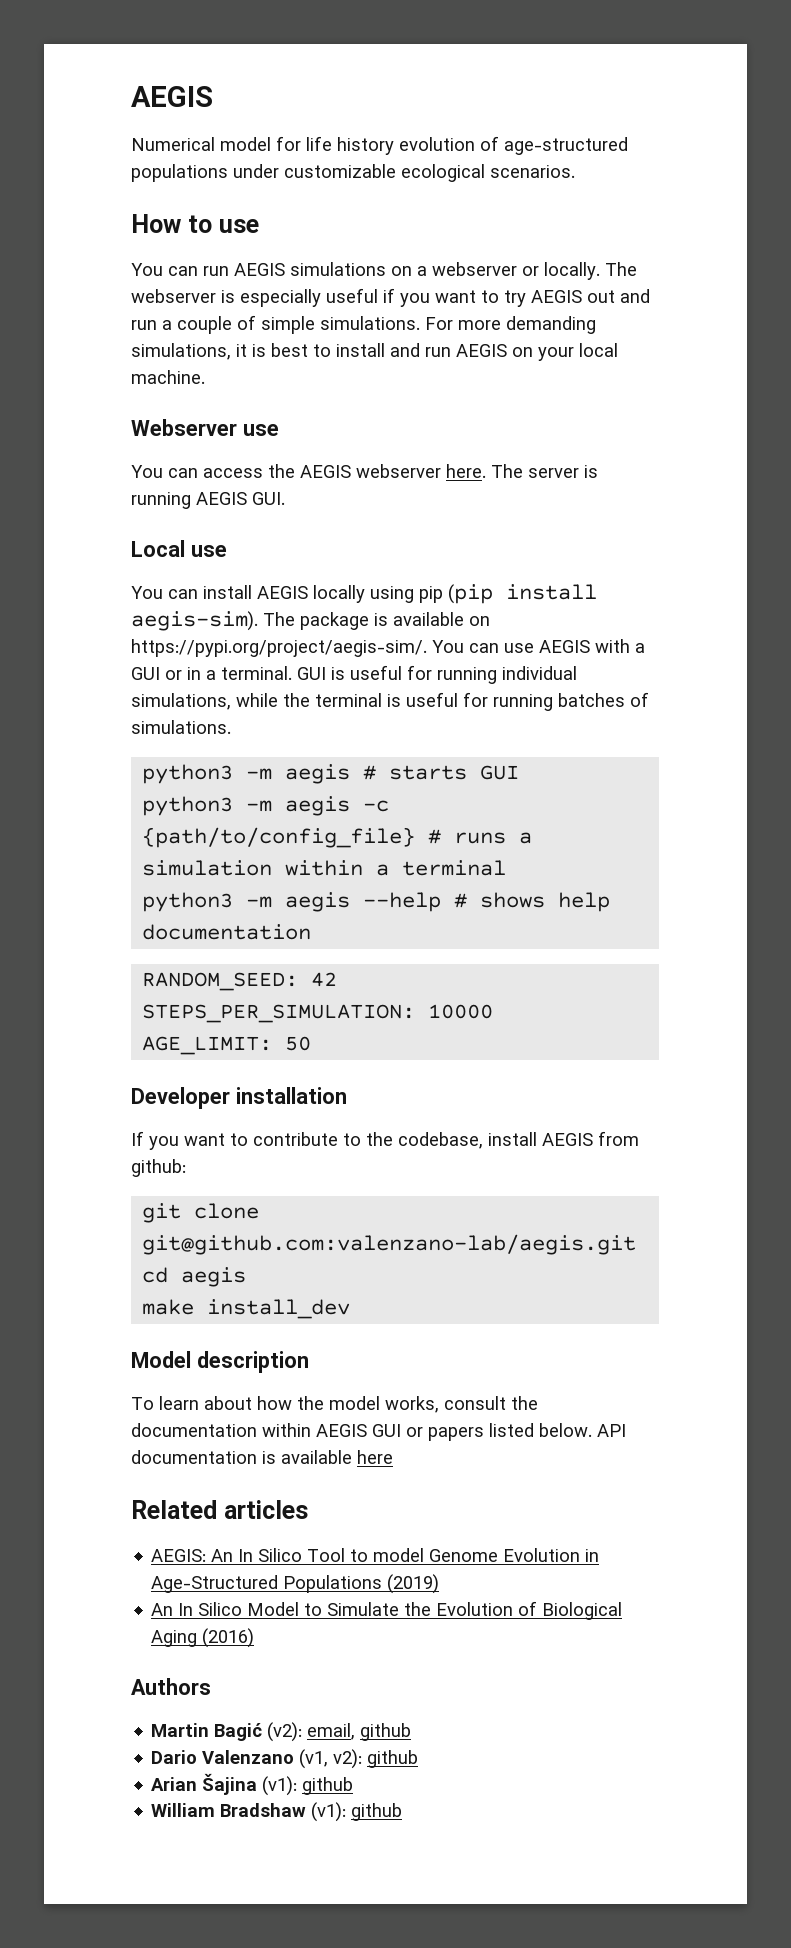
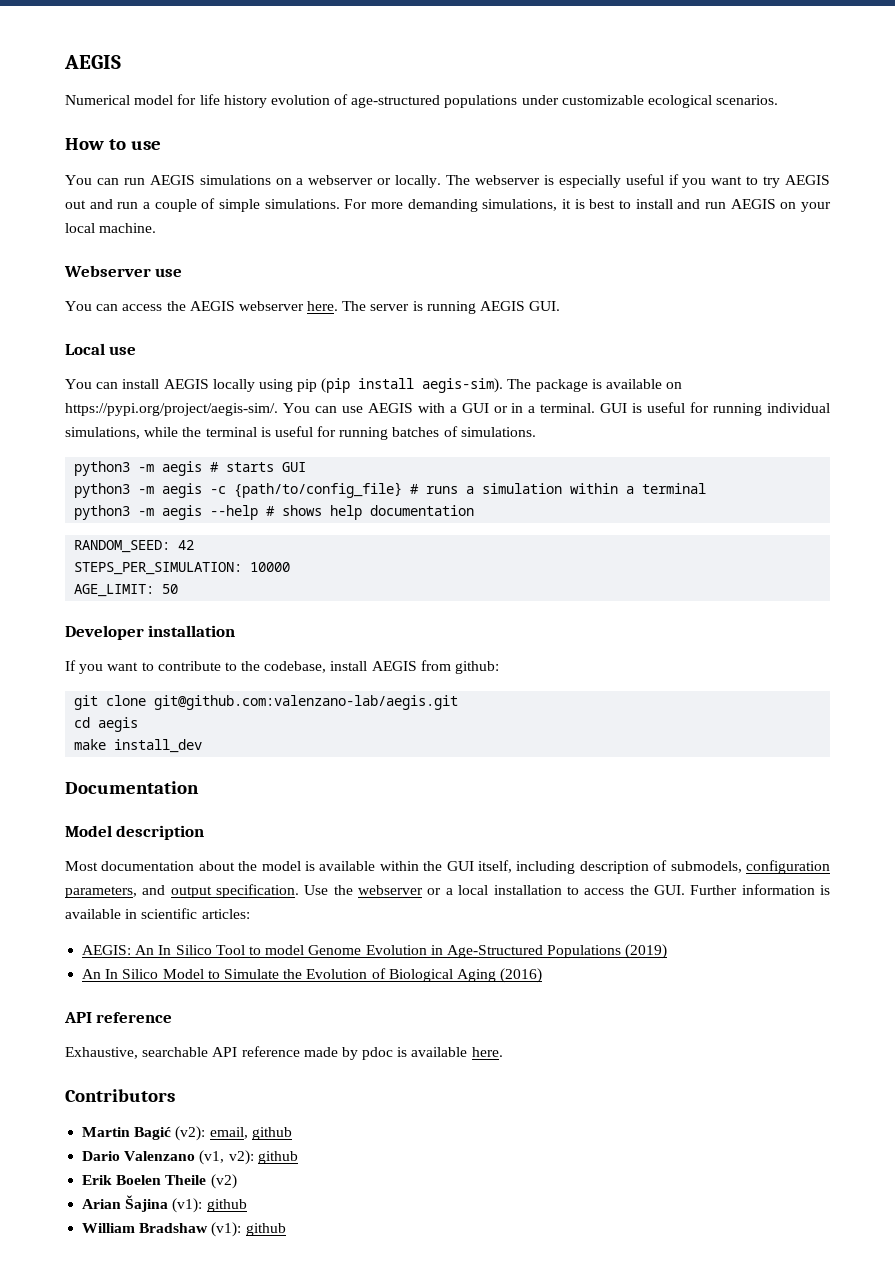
+ Documentation
- To learn about how the model works, consult the documentation within AEGIS GUI or papers listed below. API documentation is available here
- Related articles
+ Most documentation about the model is available within the GUI itself, including description of submodels, configuration parameters, and output specification. Use the webserver or a local installation to access the GUI. Further information is available in scientific articles:
  An In Silico Model to Simulate the Evolution of Biological Aging (2016)
- Authors
+ API reference
+ Exhaustive, searchable API reference made by pdoc is available here.
+ Contributors
+ Erik Boelen Theile (v2)

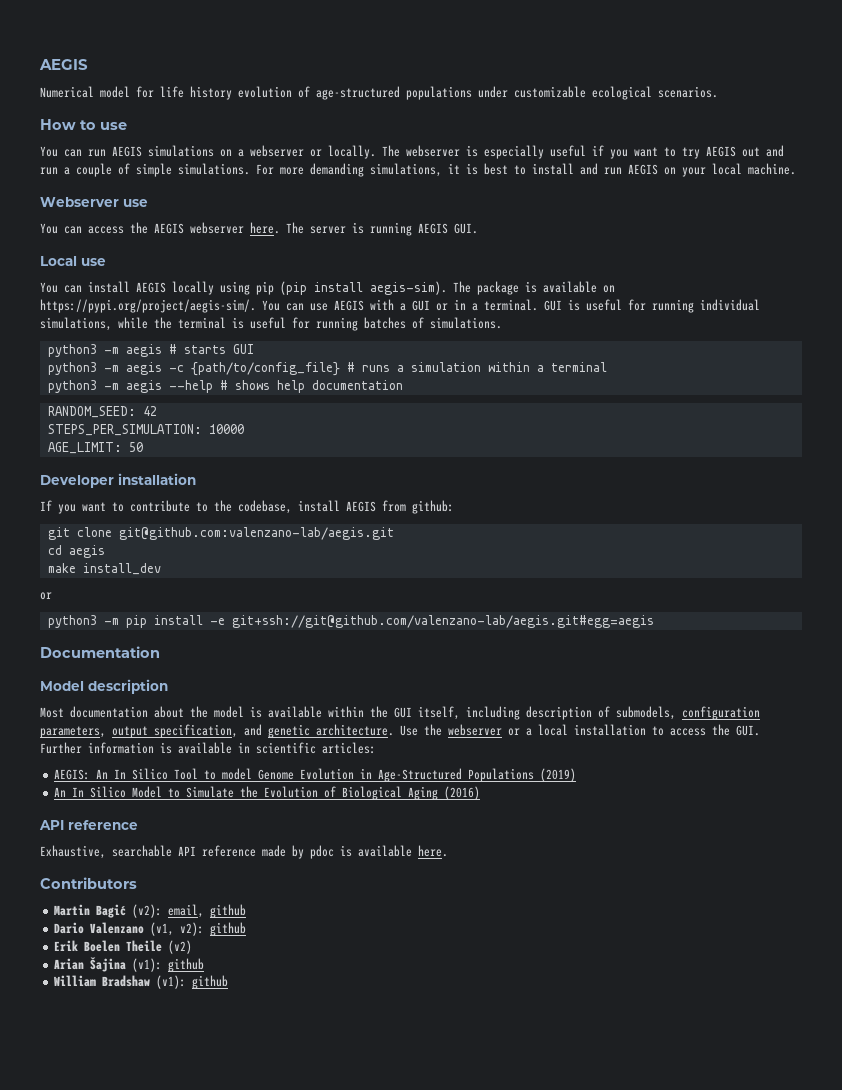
  make install_dev
+ or
+ python3 -m pip install -e git+ssh://git@github.com/valenzano-lab/aegis.git#egg=aegis
- Most documentation about the model is available within the GUI itself, including description of submodels, configuration parameters, and output specification.
+ Most documentation about the model is available within the GUI itself, including description of submodels, configuration parameters, output specification, and genetic architecture.

